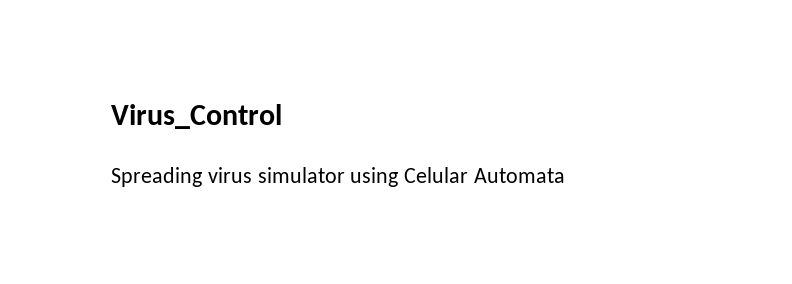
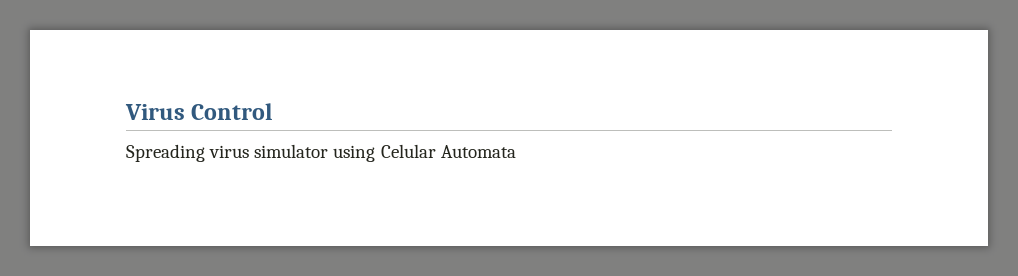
- Virus_Control
+ Virus Control

